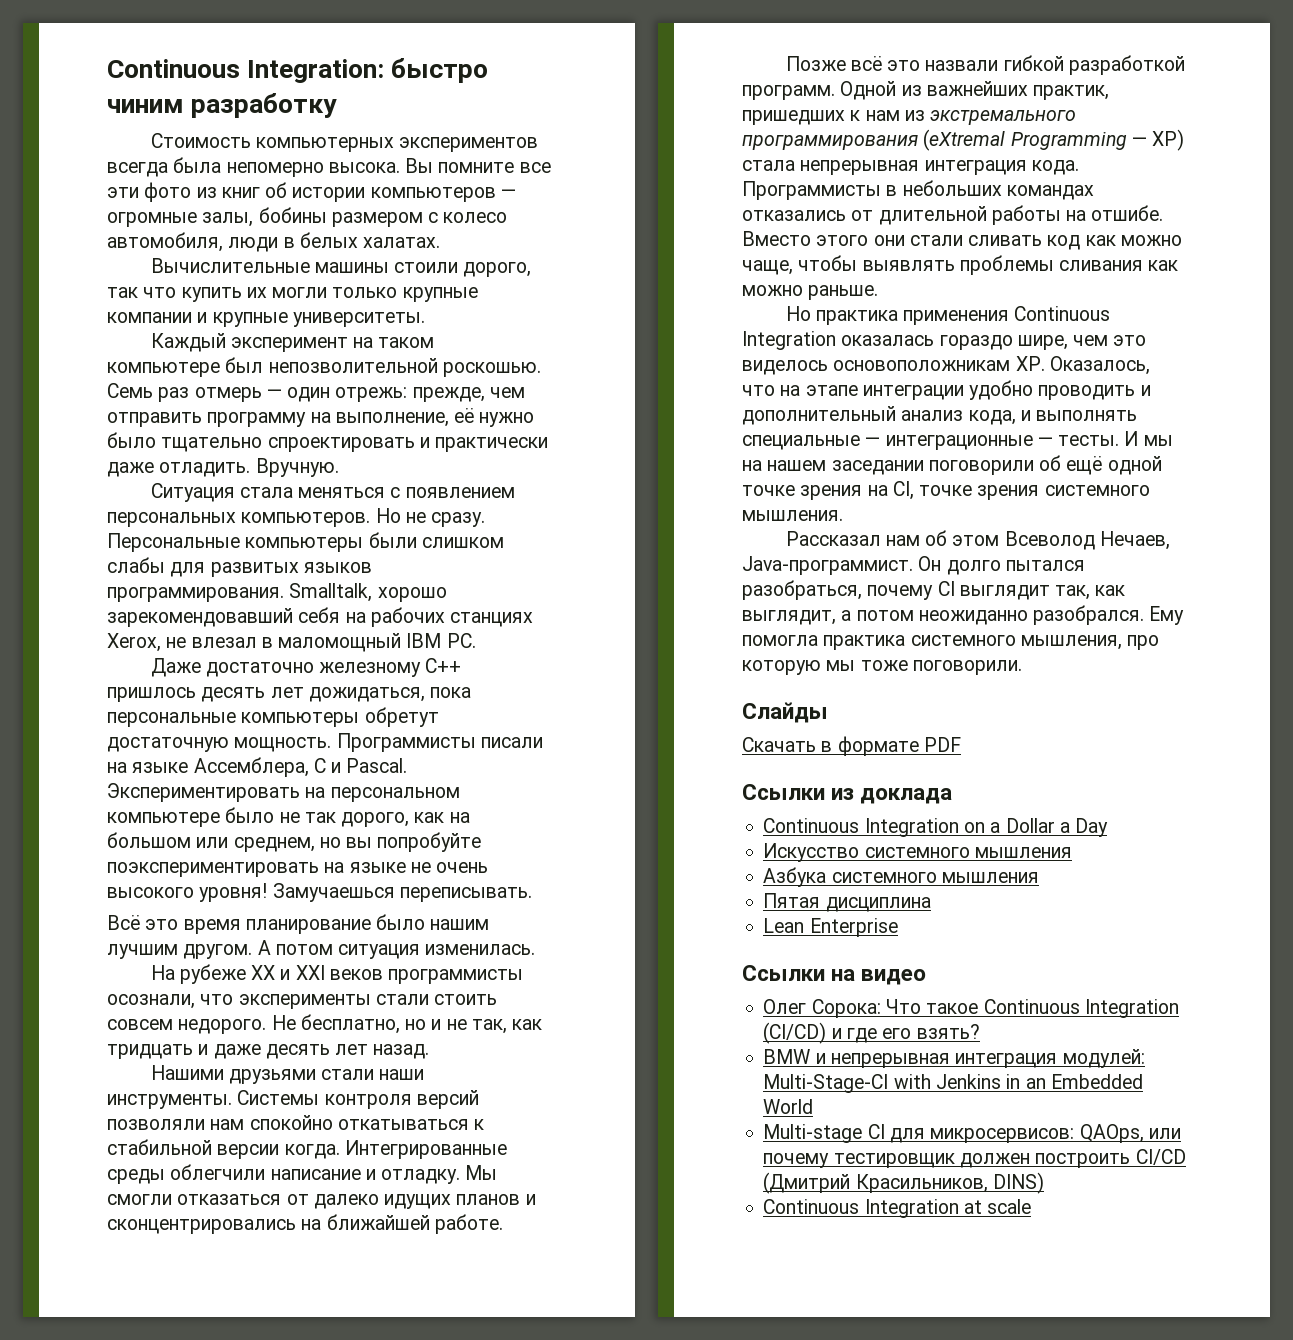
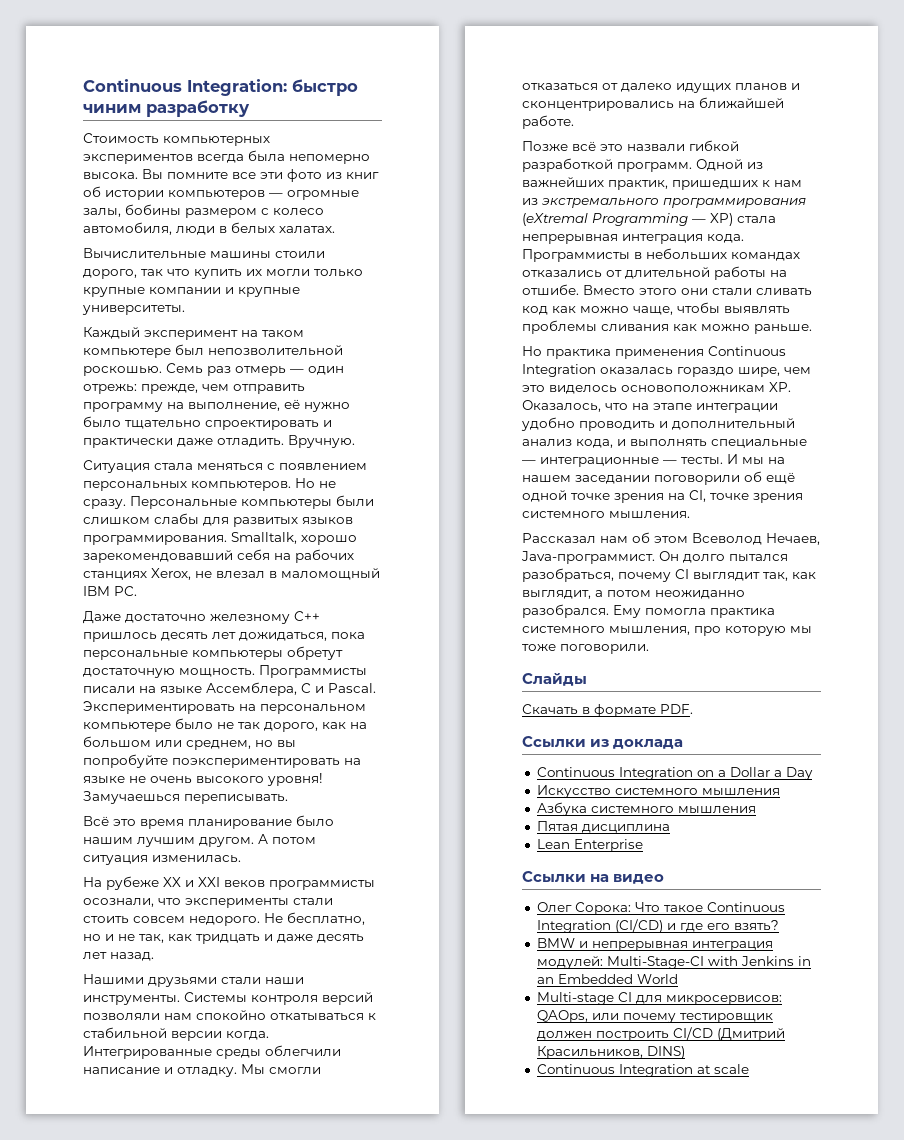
- Скачать в формате PDF
+ Скачать в формате PDF.

